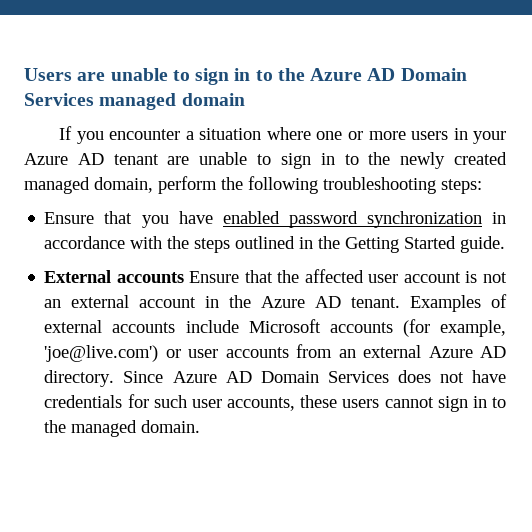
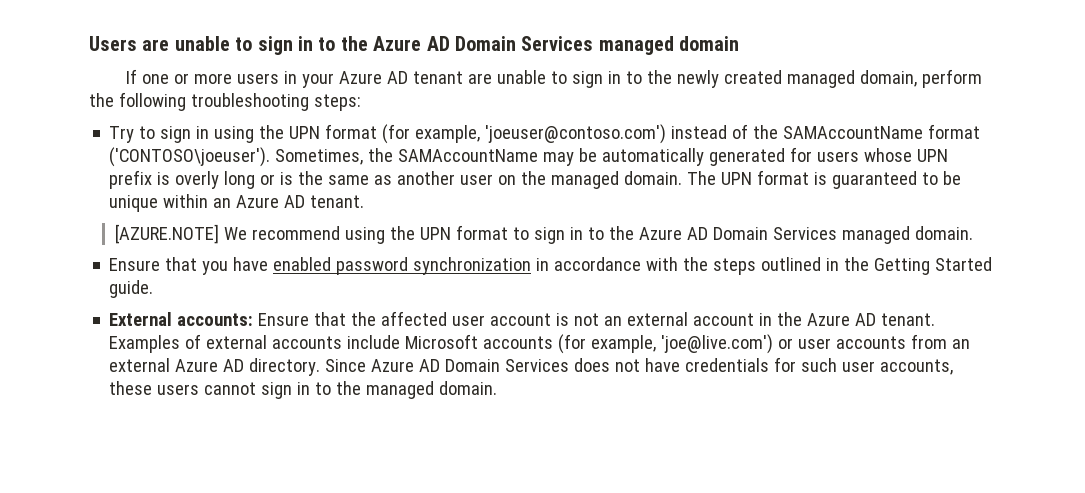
- If you encounter a situation where one or more users in your Azure AD tenant are unable to sign in to the newly created managed domain, perform the following troubleshooting steps:
+ If one or more users in your Azure AD tenant are unable to sign in to the newly created managed domain, perform the following troubleshooting steps:
+ Try to sign in using the UPN format (for example, 'joeuser@contoso.com') instead of the SAMAccountName format ('CONTOSO\joeuser'). Sometimes, the SAMAccountName may be automatically generated for users whose UPN prefix is overly long or is the same as another user on the managed domain. The UPN format is guaranteed to be unique within an Azure AD tenant.
+ [AZURE.NOTE] We recommend using the UPN format to sign in to the Azure AD Domain Services managed domain.
- External accounts Ensure that the affected user account is not an external account in the Azure AD tenant.
+ External accounts: Ensure that the affected user account is not an external account in the Azure AD tenant.

